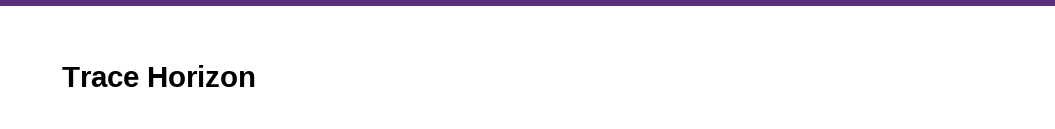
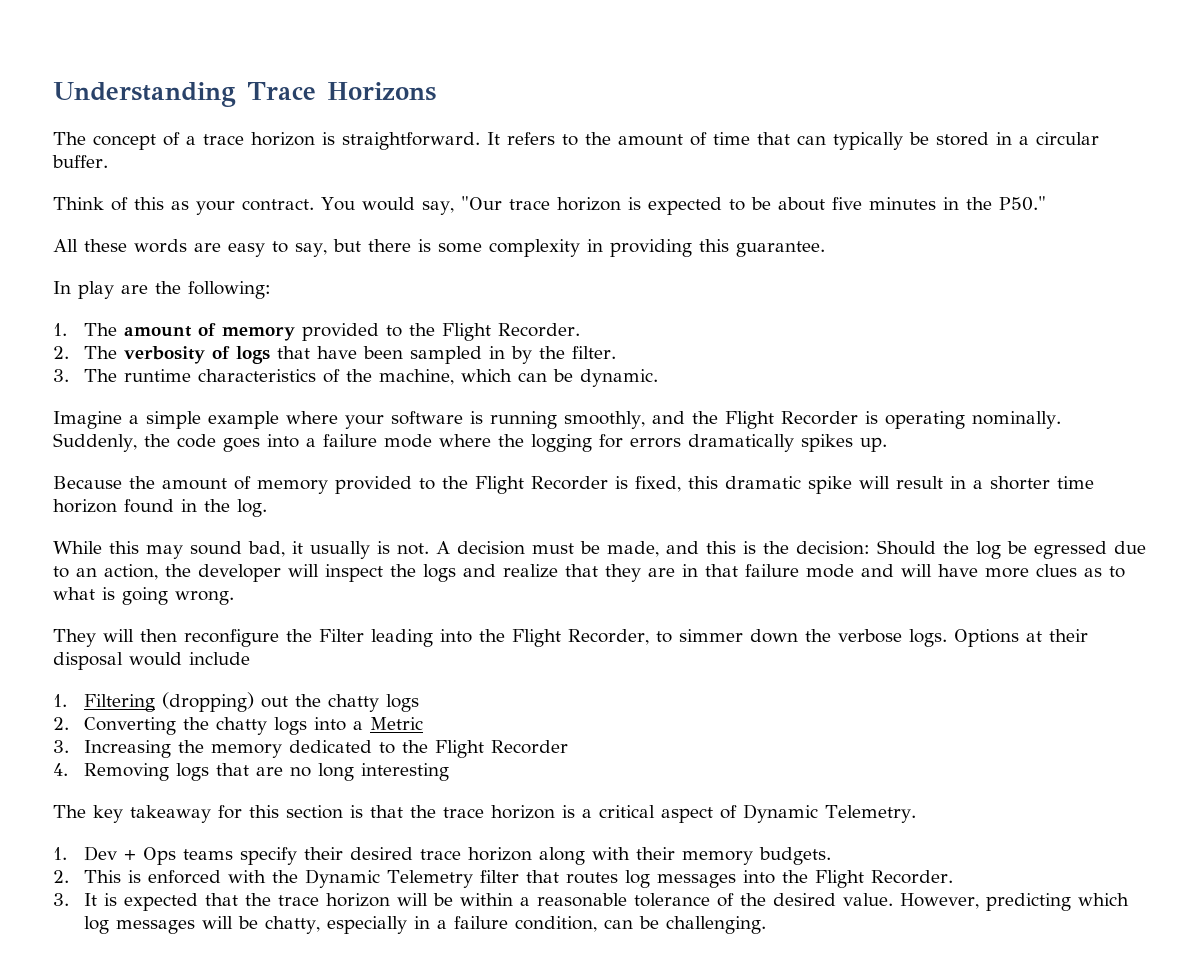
- Trace Horizon
+ Understanding Trace Horizons
+ The concept of a trace horizon is straightforward. It refers to the amount of time that can typically be stored in a circular buffer.
+ Think of this as your contract. You would say, "Our trace horizon is expected to be about five minutes in the P50."
+ All these words are easy to say, but there is some complexity in providing this guarantee.
+ In play are the following:
+ 1. The amount of memory provided to the Flight Recorder.
+ 2. The verbosity of logs that have been sampled in by the filter.
+ 3. The runtime characteristics of the machine, which can be dynamic.
+ Imagine a simple example where your software is running smoothly, and the Flight Recorder is operating nominally. Suddenly, the code goes into a failure mode where the logging for errors dramatically spikes up.
+ Because the amount of memory provided to the Flight Recorder is fixed, this dramatic spike will result in a shorter time horizon found in the log.
+ While this may sound bad, it usually is not. A decision must be made, and this is the decision: Should the log be egressed due to an action, the developer will inspect the logs and realize that they are in that failure mode and will have more clues as to what is going wrong.
+ They will then reconfigure the Filter leading into the Flight Recorder, to simmer down the verbose logs. Options at their disposal would include
+ 1. Filtering (dropping) out the chatty logs
+ 2. Converting the chatty logs into a Metric
+ 3. Increasing the memory dedicated to the Flight Recorder
+ 4. Removing logs that are no long interesting
+ The key takeaway for this section is that the trace horizon is a critical aspect of Dynamic Telemetry.
+ 1. Dev + Ops teams specify their desired trace horizon along with their memory budgets.
+ 2. This is enforced with the Dynamic Telemetry filter that routes log messages into the Flight Recorder.
+ 3. It is expected that the trace horizon will be within a reasonable tolerance of the desired value. However, predicting which log messages will be chatty, especially in a failure condition, can be challenging.

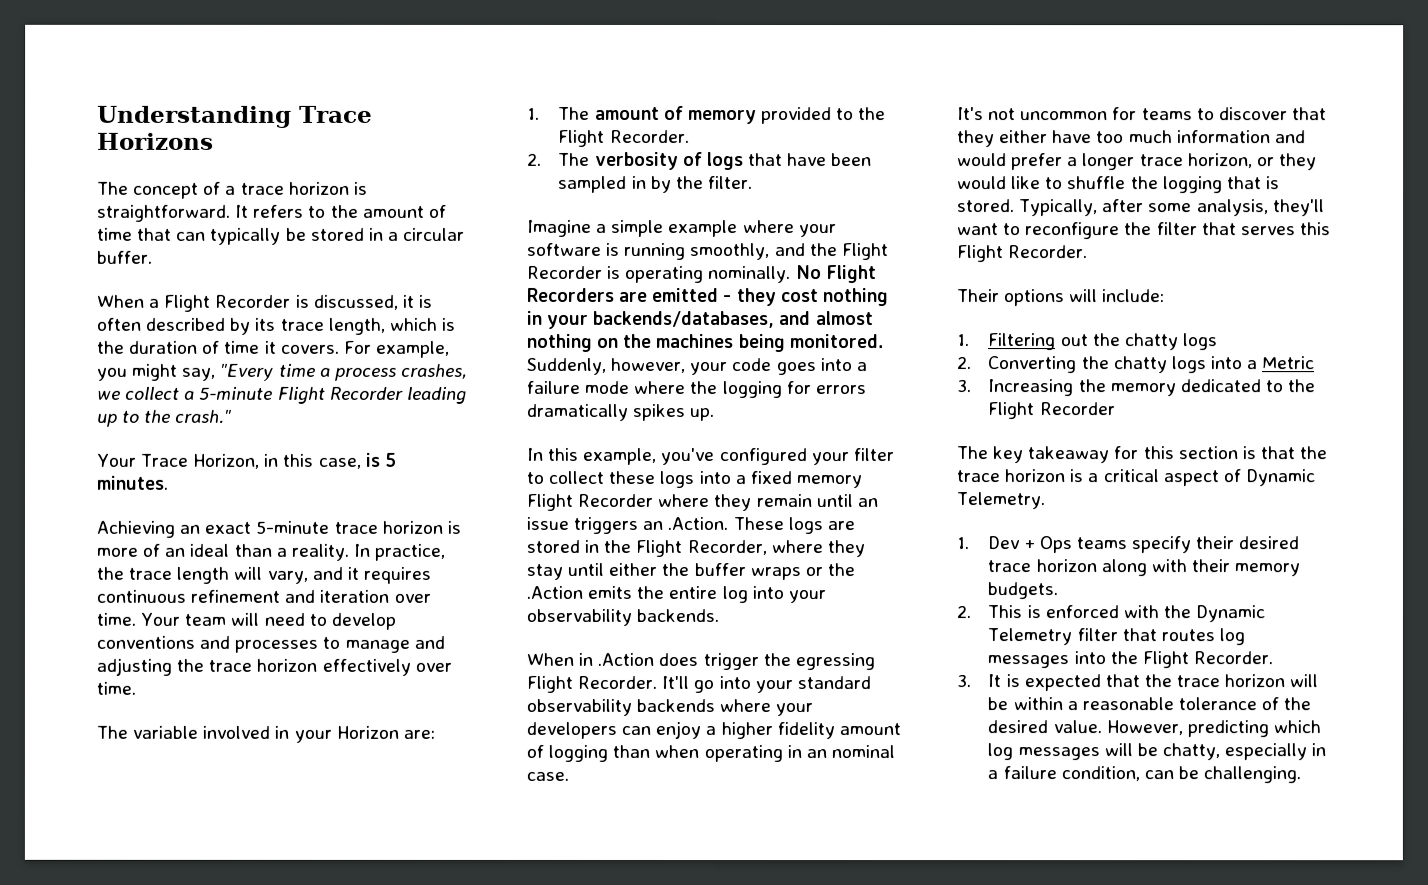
- Think of this as your contract. You would say, "Our trace horizon is expected to be about five minutes in the P50."
- All these words are easy to say, but there is some complexity in providing this guarantee.
- In play are the following:
+ When a Flight Recorder is discussed, it is often described by its trace length, which is the duration of time it covers. For example, you might say, "Every time a process crashes, we collect a 5-minute Flight Recorder leading up to the crash."
+ Your Trace Horizon, in this case, is 5 minutes.
+ Achieving an exact 5-minute trace horizon is more of an ideal than a reality. In practice, the trace length will vary, and it requires continuous refinement and iteration over time. Your team will need to develop conventions and processes to manage and adjusting the trace horizon effectively over time.
+ The variable involved in your Horizon are:
- 3. The runtime characteristics of the machine, which can be dynamic.
- Suddenly, the code goes into a failure mode where the logging for errors dramatically spikes up.
+ No Flight Recorders are emitted - they cost nothing in your backends/databases, and almost nothing on the machines being monitored. Suddenly, however, your code goes into a failure mode where the logging for errors dramatically spikes up.
- Because the amount of memory provided to the Flight Recorder is fixed, this dramatic spike will result in a shorter time horizon found in the log.
- While this may sound bad, it usually is not. A decision must be made, and this is the decision: Should the log be egressed due to an action, the developer will inspect the logs and realize that they are in that failure mode and will have more clues as to what is going wrong.
- They will then reconfigure the Filter leading into the Flight Recorder, to simmer down the verbose logs. Options at their disposal would include
+ In this example, you've configured your filter to collect these logs into a fixed memory Flight Recorder where they remain until an issue triggers an .Action. These logs are stored in the Flight Recorder, where they stay until either the buffer wraps or the .Action emits the entire log into your observability backends.
+ When in .Action does trigger the egressing Flight Recorder. It'll go into your standard observability backends where your developers can enjoy a higher fidelity amount of logging than when operating in an nominal case.
+ It's not uncommon for teams to discover that they either have too much information and would prefer a longer trace horizon, or they would like to shuffle the logging that is stored. Typically, after some analysis, they'll want to reconfigure the filter that serves this Flight Recorder.
+ Their options will include:
- 1. Filtering (dropping) out the chatty logs
+ 1. Filtering out the chatty logs
- 4. Removing logs that are no long interesting

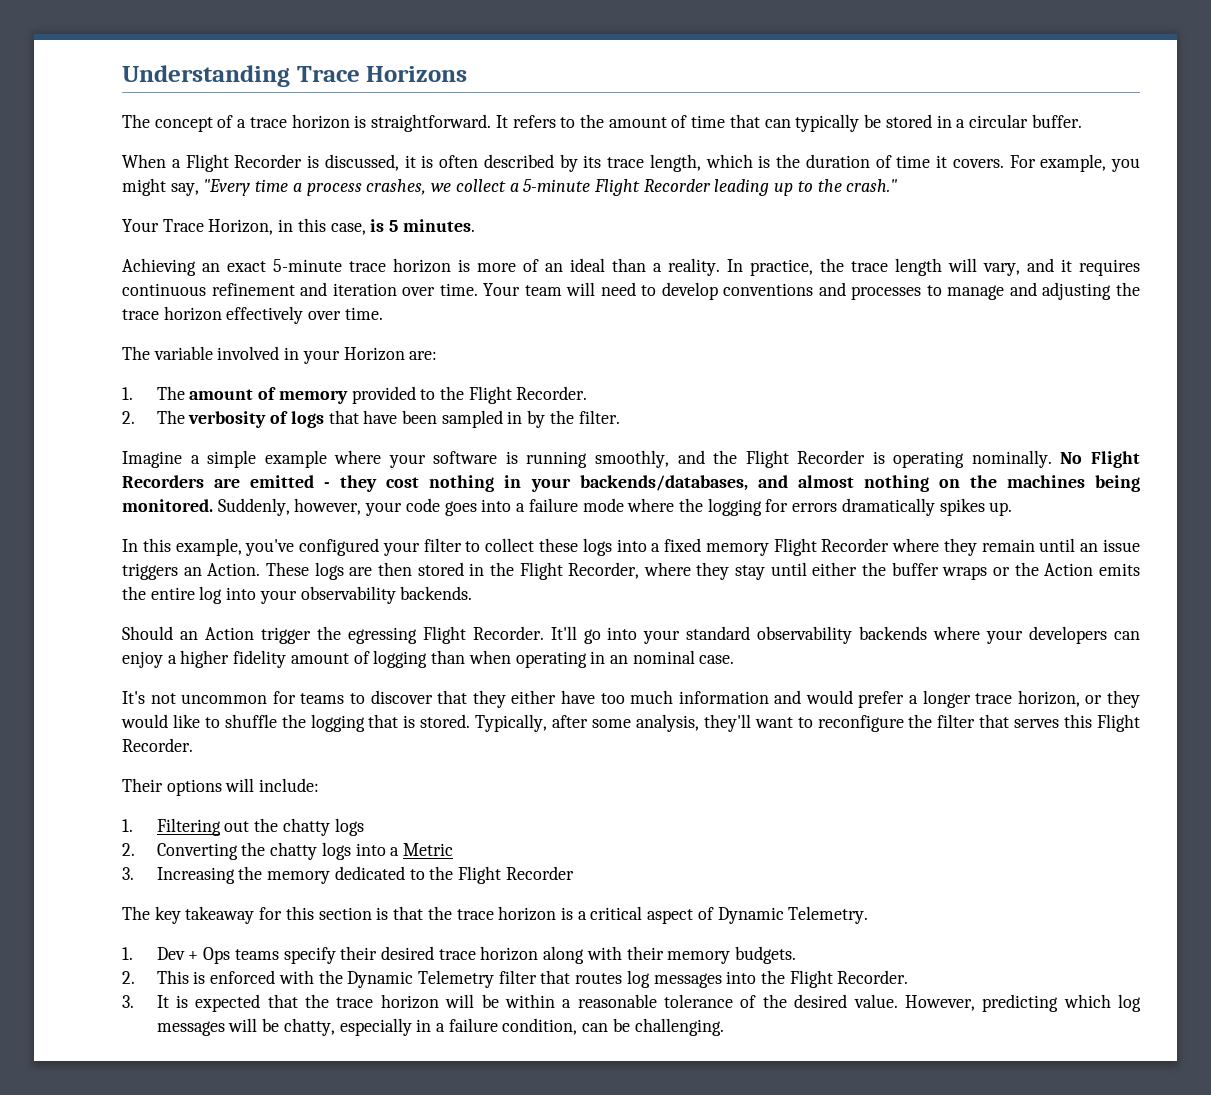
- In this example, you've configured your filter to collect these logs into a fixed memory Flight Recorder where they remain until an issue triggers an .Action. These logs are stored in the Flight Recorder, where they stay until either the buffer wraps or the .Action emits the entire log into your observability backends.
+ In this example, you've configured your filter to collect these logs into a fixed memory Flight Recorder where they remain until an issue triggers an Action. These logs are then stored in the Flight Recorder, where they stay until either the buffer wraps or the Action emits the entire log into your observability backends.
- When in .Action does trigger the egressing Flight Recorder.
+ Should an Action trigger the egressing Flight Recorder.

